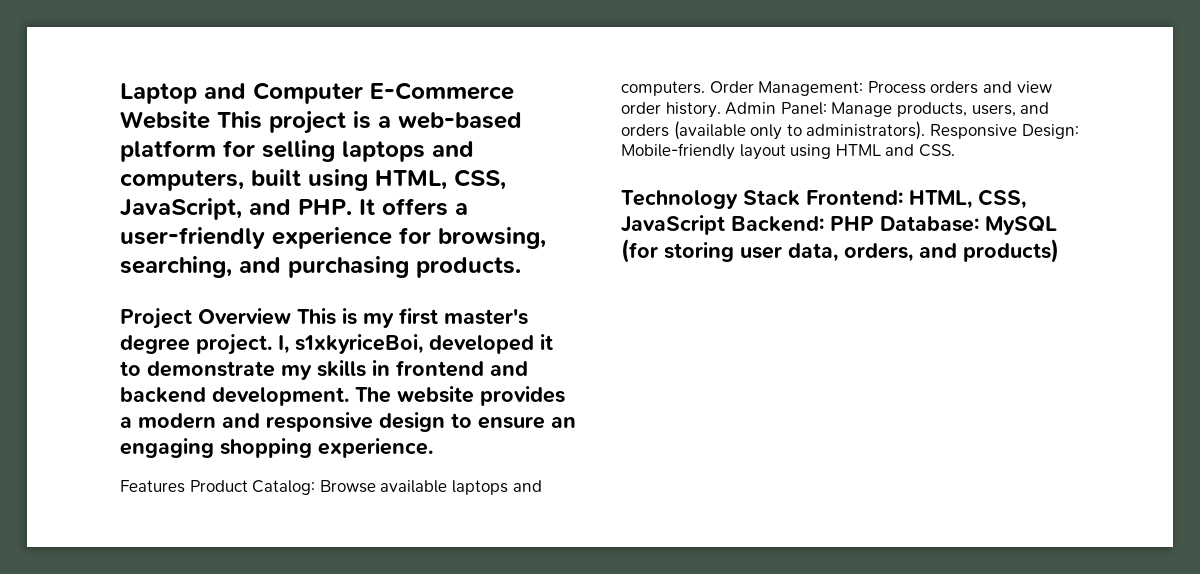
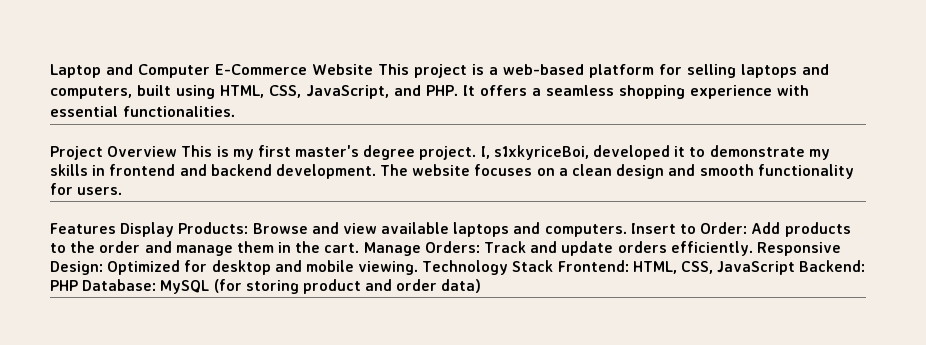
- Laptop and Computer E-Commerce Website This project is a web-based platform for selling laptops and computers, built using HTML, CSS, JavaScript, and PHP. It offers a user-friendly experience for browsing, searching, and purchasing products.
+ Laptop and Computer E-Commerce Website This project is a web-based platform for selling laptops and computers, built using HTML, CSS, JavaScript, and PHP. It offers a seamless shopping experience with essential functionalities.
- The website provides a modern and responsive design to ensure an engaging shopping experience.
- Features Product Catalog: Browse available laptops and computers. Order Management: Process orders and view order history. Admin Panel: Manage products, users, and orders (available only to administrators). Responsive Design: Mobile-friendly layout using HTML and CSS.
- Technology Stack Frontend: HTML, CSS, JavaScript Backend: PHP Database: MySQL (for storing user data, orders, and products)
+ The website focuses on a clean design and smooth functionality for users.
+ Features Display Products: Browse and view available laptops and computers. Insert to Order: Add products to the order and manage them in the cart. Manage Orders: Track and update orders efficiently. Responsive Design: Optimized for desktop and mobile viewing. Technology Stack Frontend: HTML, CSS, JavaScript Backend: PHP Database: MySQL (for storing product and order data)

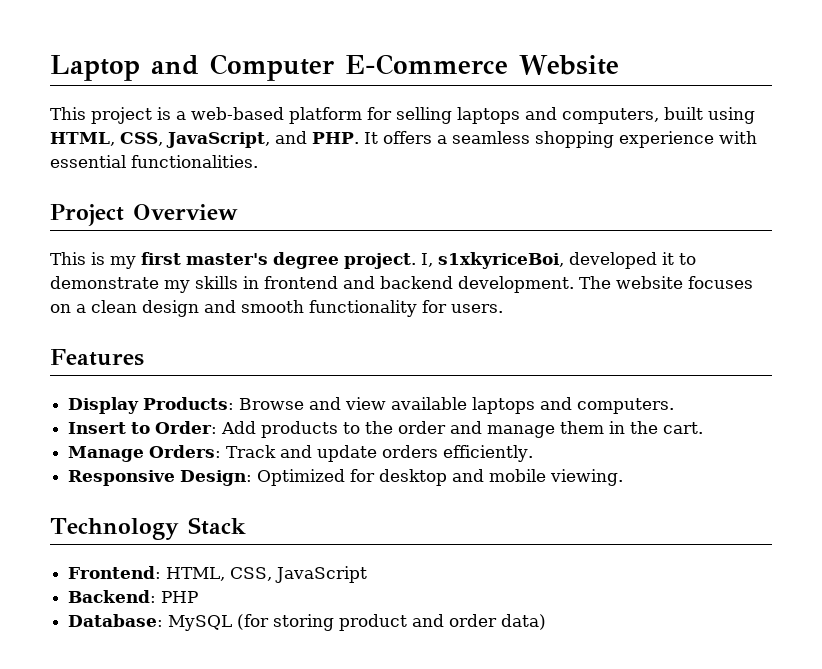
- Laptop and Computer E-Commerce Website This project is a web-based platform for selling laptops and computers, built using HTML, CSS, JavaScript, and PHP. It offers a seamless shopping experience with essential functionalities.
+ Laptop and Computer E-Commerce Website
+ This project is a web-based platform for selling laptops and computers, built using HTML, CSS, JavaScript, and PHP. It offers a seamless shopping experience with essential functionalities.
- Project Overview This is my first master's degree project.
+ Project Overview
+ This is my first master's degree project.
- Features Display Products: Browse and view available laptops and computers. Insert to Order: Add products to the order and manage them in the cart. Manage Orders: Track and update orders efficiently. Responsive Design: Optimized for desktop and mobile viewing. Technology Stack Frontend: HTML, CSS, JavaScript Backend: PHP Database: MySQL (for storing product and order data)
+ Features
+ Display Products: Browse and view available laptops and computers.
+ Insert to Order: Add products to the order and manage them in the cart.
+ Manage Orders: Track and update orders efficiently.
+ Responsive Design: Optimized for desktop and mobile viewing.
+ Technology Stack
+ Frontend: HTML, CSS, JavaScript
+ Backend: PHP
+ Database: MySQL (for storing product and order data)

